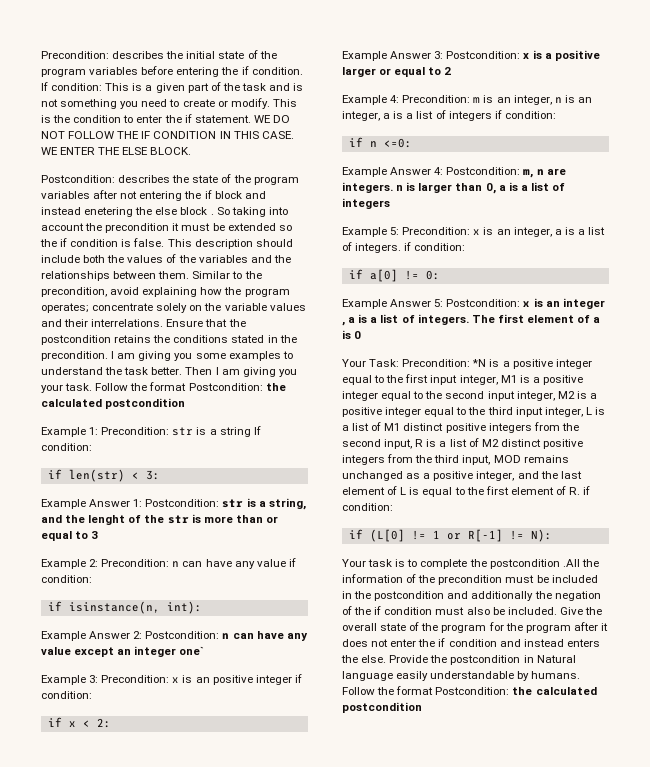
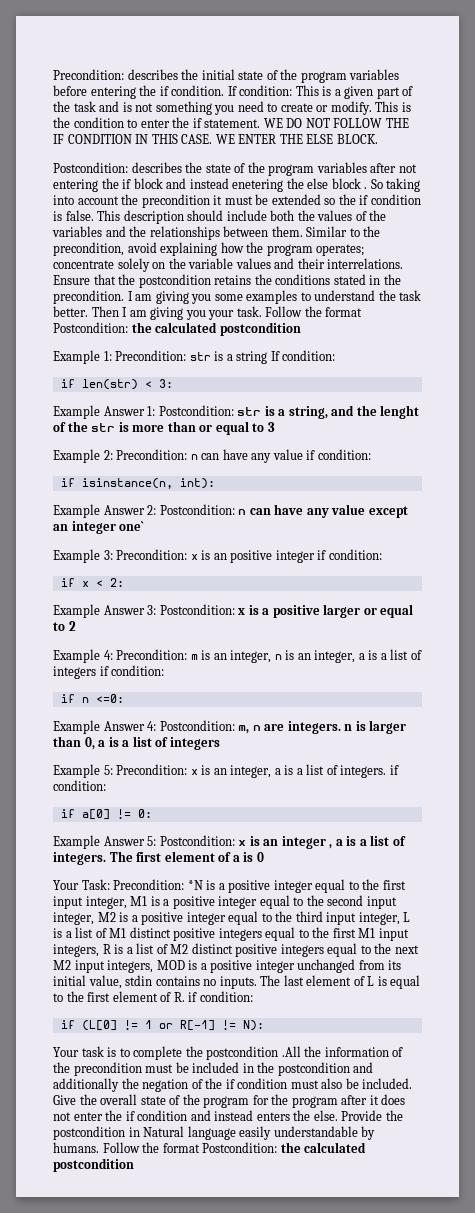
- *N is a positive integer equal to the first input integer, M1 is a positive integer equal to the second input integer, M2 is a positive integer equal to the third input integer, L is a list of M1 distinct positive integers from the second input, R is a list of M2 distinct positive integers from the third input, MOD remains unchanged as a positive integer, and the last element of L is equal to the first element of R. if condition:
+ *N is a positive integer equal to the first input integer, M1 is a positive integer equal to the second input integer, M2 is a positive integer equal to the third input integer, L is a list of M1 distinct positive integers equal to the first M1 input integers, R is a list of M2 distinct positive integers equal to the next M2 input integers, MOD is a positive integer unchanged from its initial value, stdin contains no inputs. The last element of L is equal to the first element of R. if condition:

